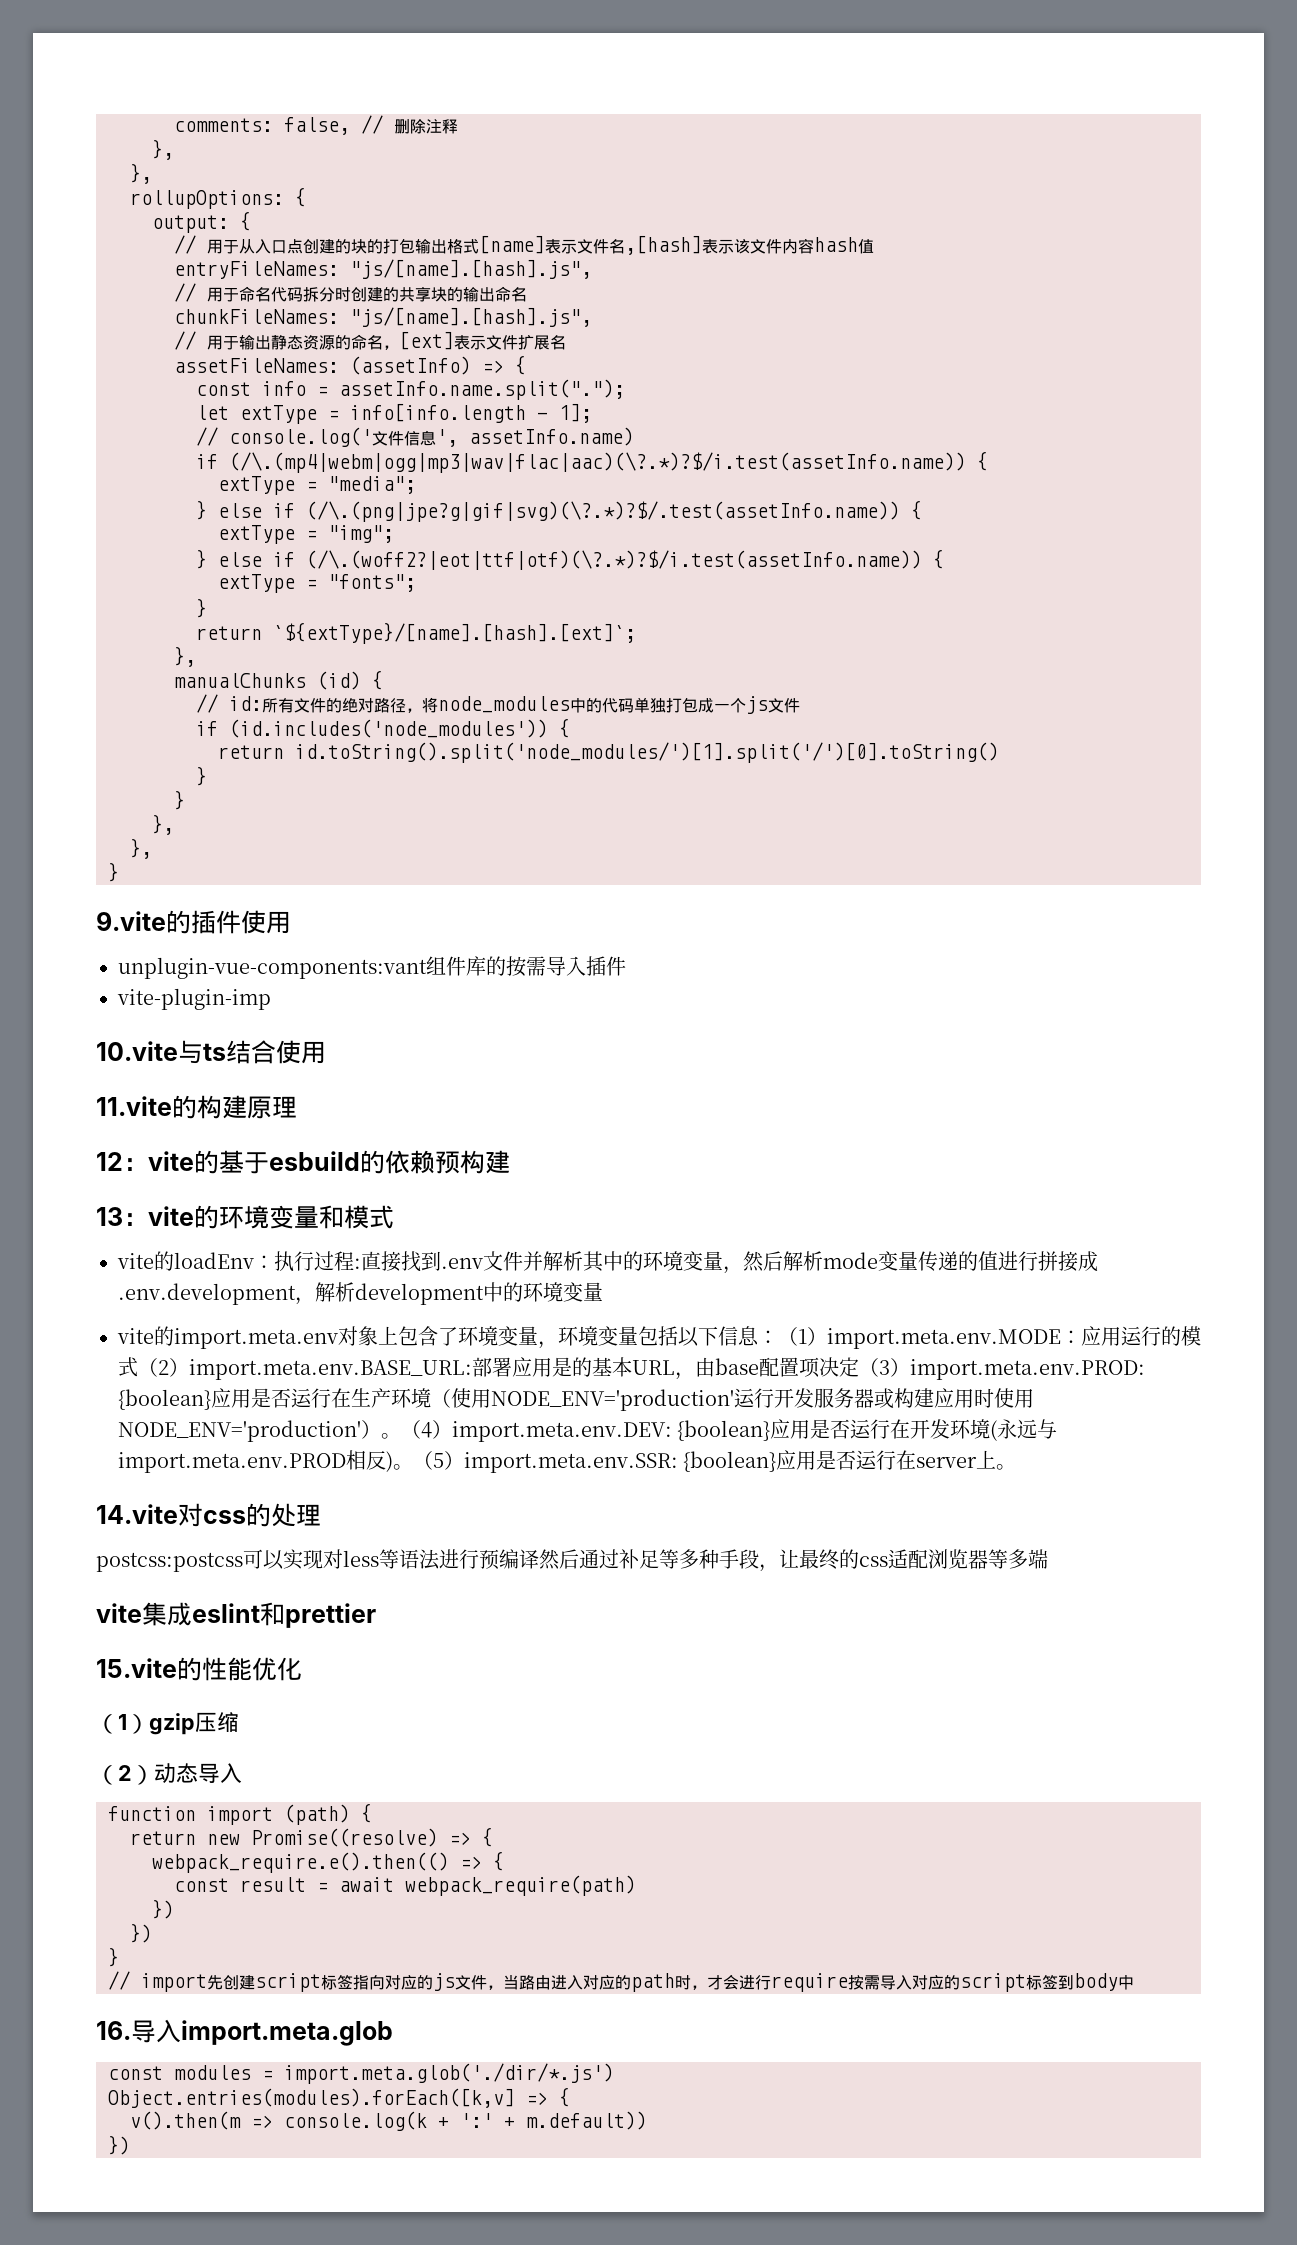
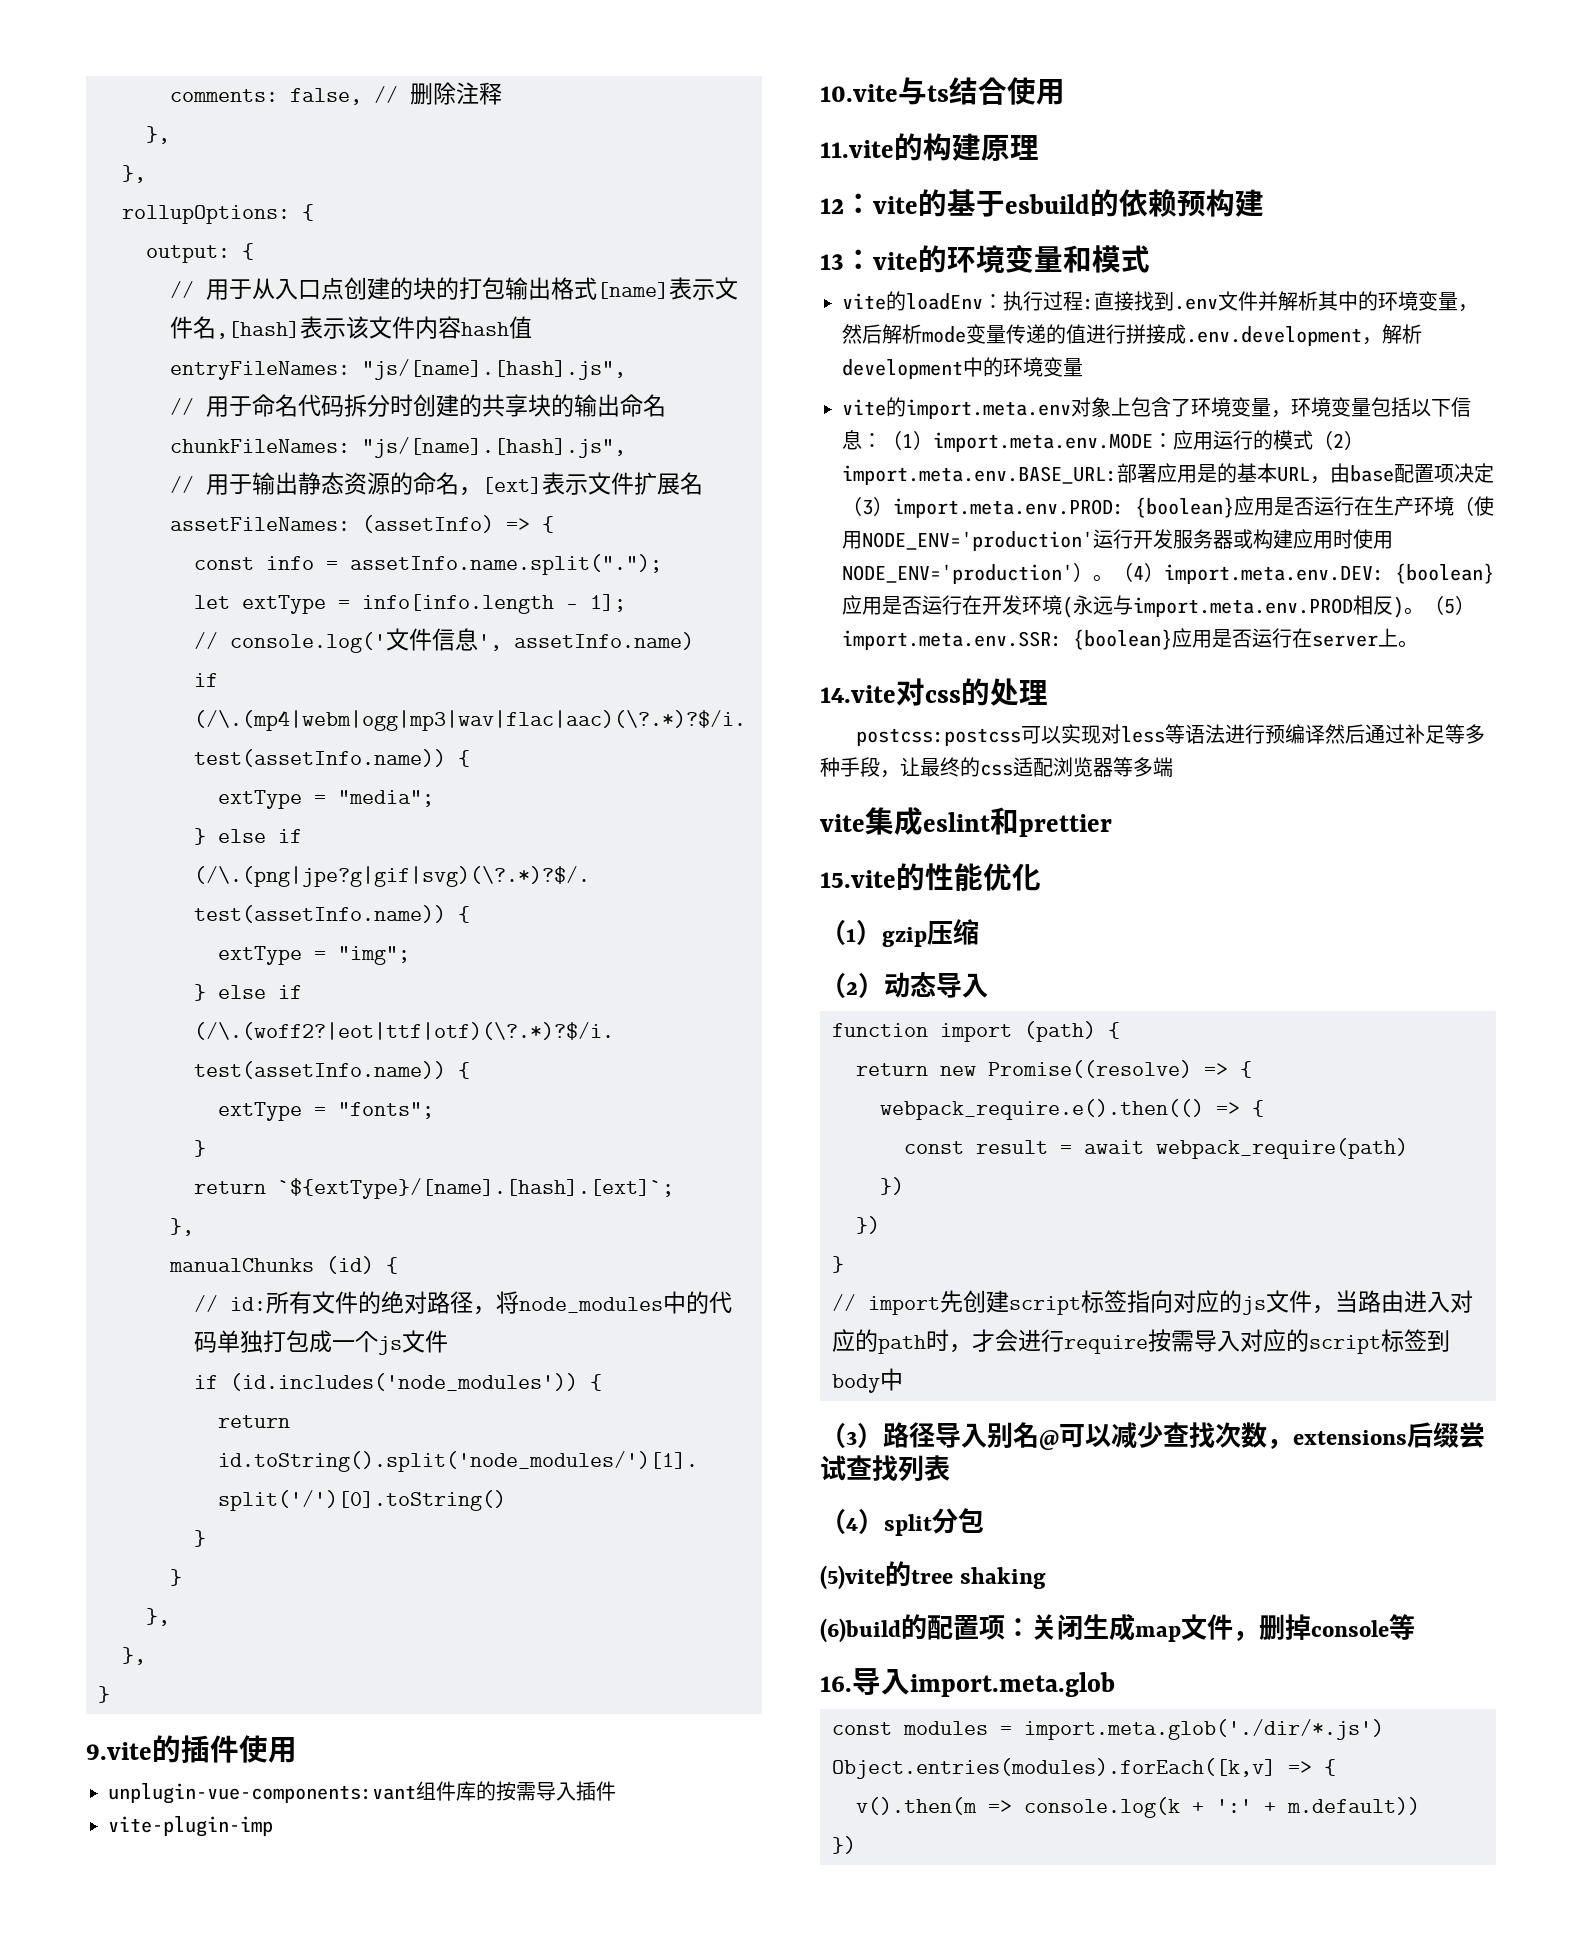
+ （3）路径导入别名@可以减少查找次数，extensions后缀尝试查找列表
+ （4）split分包
+ (5)vite的tree shaking
+ (6)build的配置项：关闭生成map文件，删掉console等

